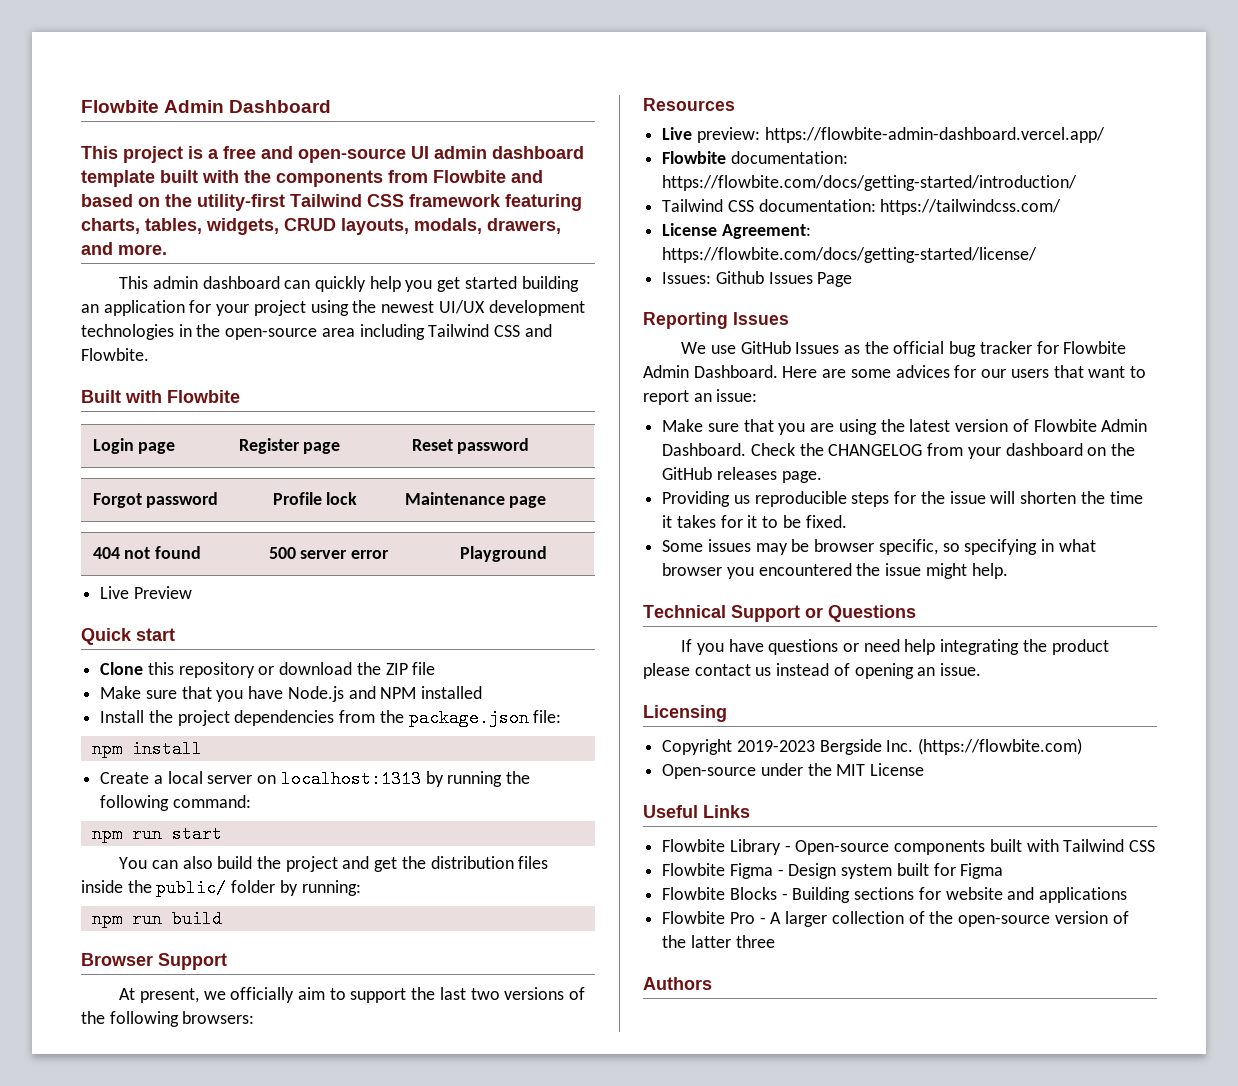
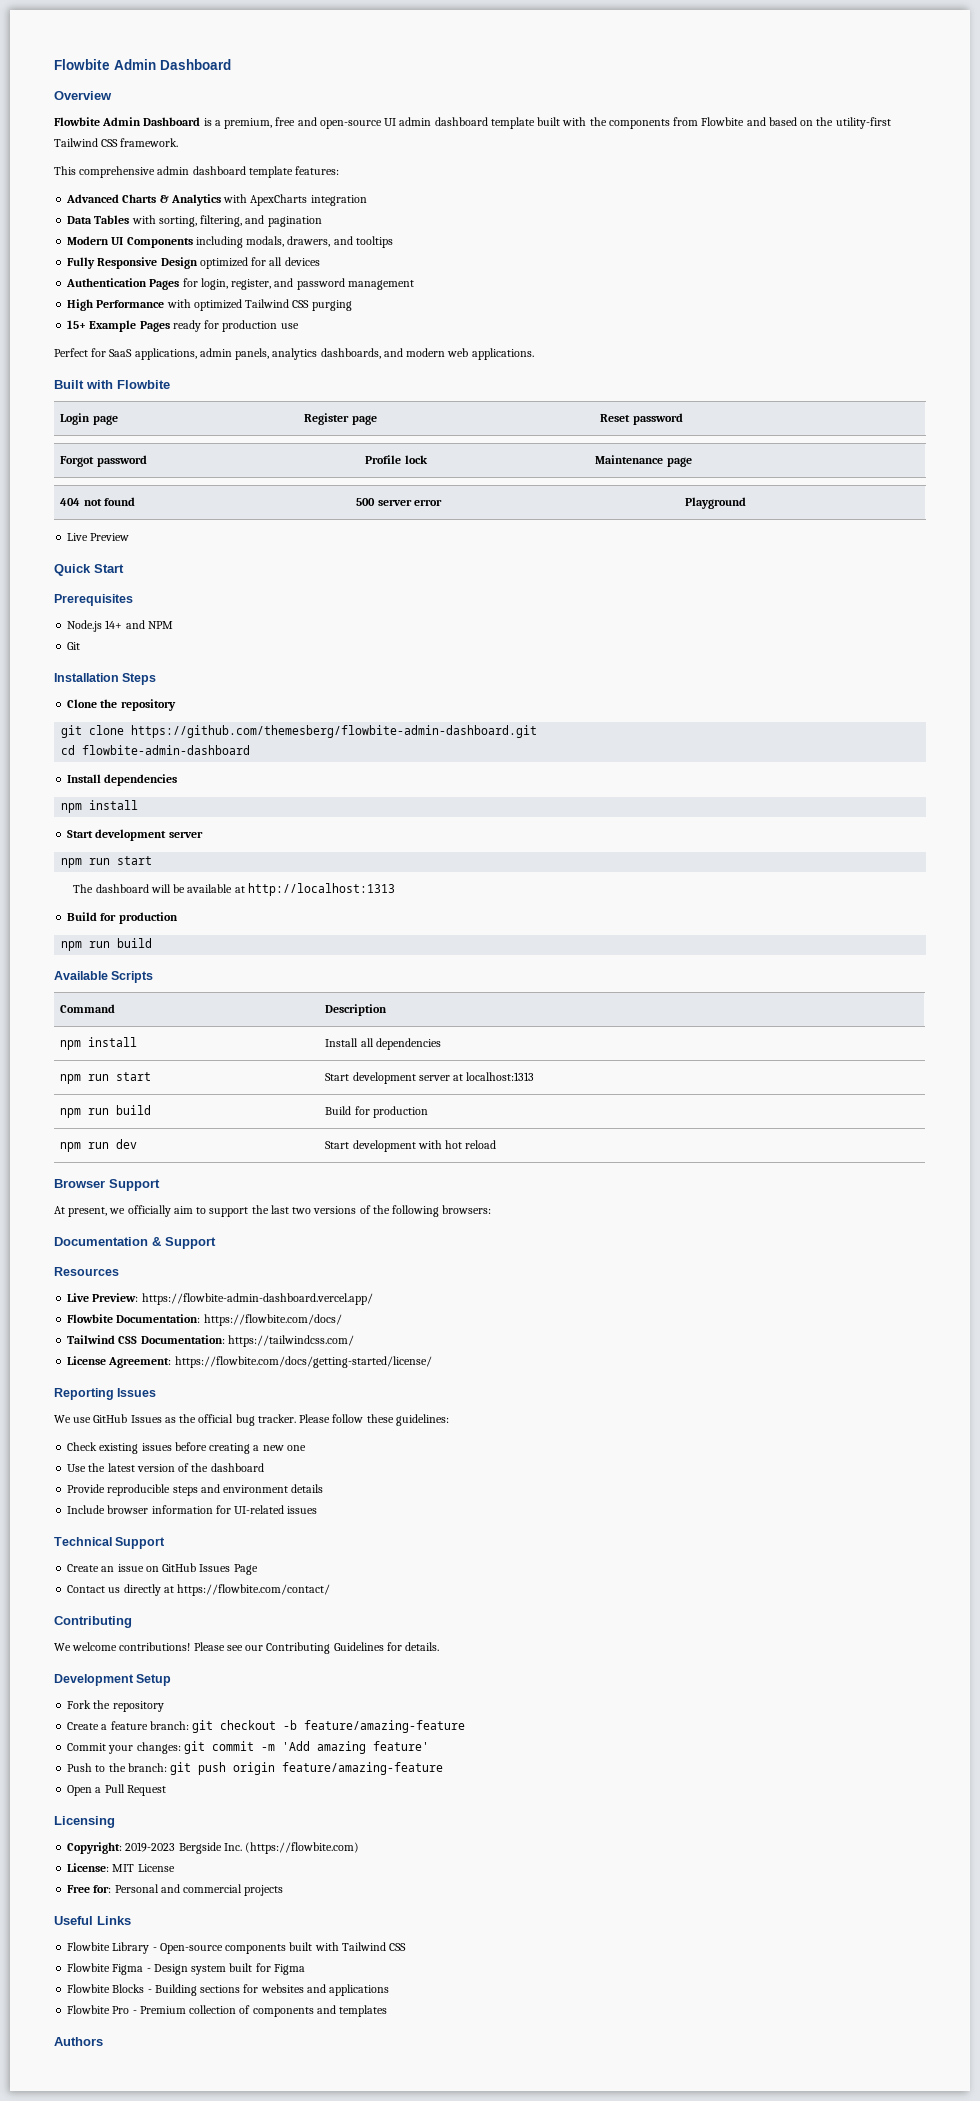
- This project is a free and open-source UI admin dashboard template built with the components from Flowbite and based on the utility-first Tailwind CSS framework featuring charts, tables, widgets, CRUD layouts, modals, drawers, and more.
- This admin dashboard can quickly help you get started building an application for your project using the newest UI/UX development technologies in the open-source area including Tailwind CSS and Flowbite.
+ Overview
+ Flowbite Admin Dashboard is a premium, free and open-source UI admin dashboard template built with the components from Flowbite and based on the utility-first Tailwind CSS framework.
+ This comprehensive admin dashboard template features:
+ Advanced Charts & Analytics with ApexCharts integration
+ Data Tables with sorting, filtering, and pagination
+ Modern UI Components including modals, drawers, and tooltips
+ Fully Responsive Design optimized for all devices
+ Authentication Pages for login, register, and password management
+ High Performance with optimized Tailwind CSS purging
+ 15+ Example Pages ready for production use
+ Perfect for SaaS applications, admin panels, analytics dashboards, and modern web applications.
- Quick start
+ Quick Start
+ Prerequisites
+ Node.js 14+ and NPM
+ Git
+ Installation Steps
- Clone this repository or download the ZIP file
- Make sure that you have Node.js and NPM installed
- Install the project dependencies from the package.json file:
+ Clone the repository
+ git clone https://github.com/themesberg/flowbite-admin-dashboard.git
+ cd flowbite-admin-dashboard
+ Install dependencies
  npm install
- Create a local server on localhost:1313 by running the following command:
+ Start development server
  npm run start
- You can also build the project and get the distribution files inside the public/ folder by running:
+ The dashboard will be available at http://localhost:1313
+ Build for production
  npm run build
+ Available Scripts
+ Command | Description
+ npm install | Install all dependencies
+ npm run start | Start development server at localhost:1313
+ npm run build | Build for production
+ npm run dev | Start development with hot reload
+ Documentation & Support
- Live preview: https://flowbite-admin-dashboard.vercel.app/
+ Live Preview: https://flowbite-admin-dashboard.vercel.app/
- Flowbite documentation: https://flowbite.com/docs/getting-started/introduction/
- Tailwind CSS documentation: https://tailwindcss.com/
+ Flowbite Documentation: https://flowbite.com/docs/
+ Tailwind CSS Documentation: https://tailwindcss.com/
- Issues: Github Issues Page
- We use GitHub Issues as the official bug tracker for Flowbite Admin Dashboard. Here are some advices for our users that want to report an issue:
- Make sure that you are using the latest version of Flowbite Admin Dashboard. Check the CHANGELOG from your dashboard on the GitHub releases page.
- Providing us reproducible steps for the issue will shorten the time it takes for it to be fixed.
- Some issues may be browser specific, so specifying in what browser you encountered the issue might help.
- Technical Support or Questions
- If you have questions or need help integrating the product please contact us instead of opening an issue.
+ We use GitHub Issues as the official bug tracker. Please follow these guidelines:
+ Check existing issues before creating a new one
+ Use the latest version of the dashboard
+ Provide reproducible steps and environment details
+ Include browser information for UI-related issues
+ Technical Support
+ Create an issue on GitHub Issues Page
+ Contact us directly at https://flowbite.com/contact/
+ Contributing
+ We welcome contributions! Please see our Contributing Guidelines for details.
+ Development Setup
+ Fork the repository
+ Create a feature branch: git checkout -b feature/amazing-feature
+ Commit your changes: git commit -m 'Add amazing feature'
+ Push to the branch: git push origin feature/amazing-feature
+ Open a Pull Request
- Copyright 2019-2023 Bergside Inc. (https://flowbite.com)
+ Copyright: 2019-2023 Bergside Inc. (https://flowbite.com)
- Open-source under the MIT License
+ License: MIT License
+ Free for: Personal and commercial projects
- Flowbite Blocks - Building sections for website and applications
+ Flowbite Blocks - Building sections for websites and applications
- Flowbite Pro - A larger collection of the open-source version of the latter three
+ Flowbite Pro - Premium collection of components and templates

